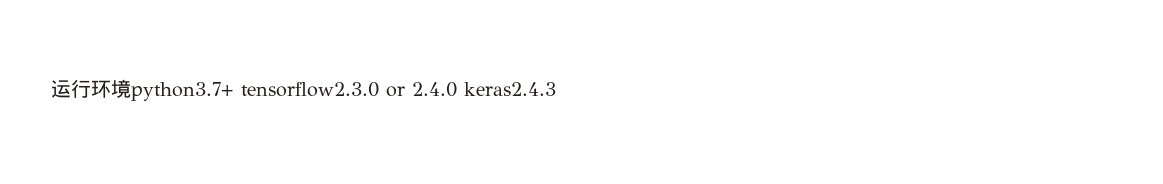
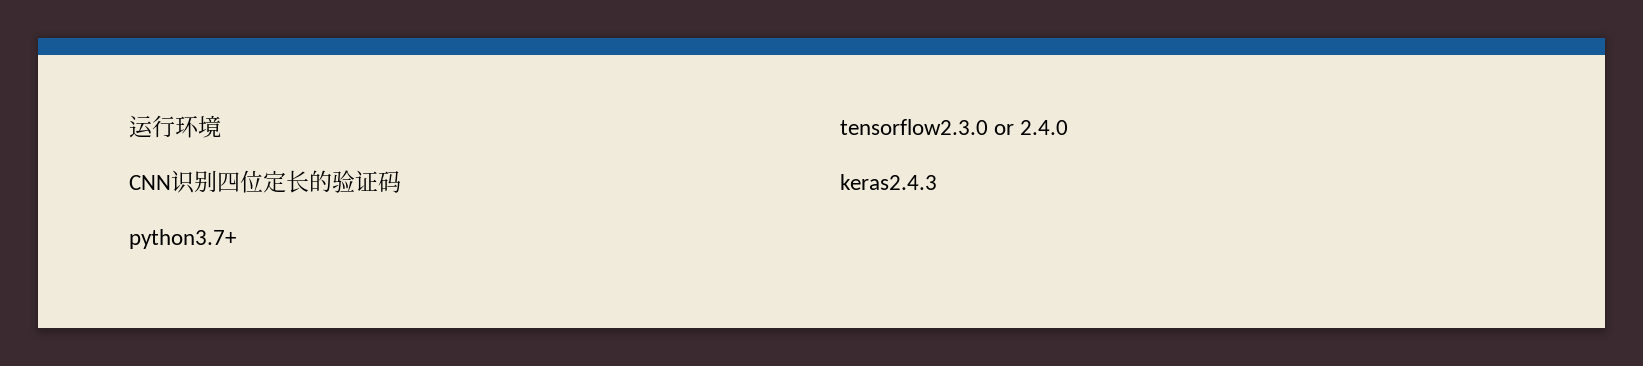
- 运行环境python3.7+ tensorflow2.3.0 or 2.4.0 keras2.4.3
+ 运行环境
+ CNN识别四位定长的验证码
+ python3.7+
+ tensorflow2.3.0 or 2.4.0
+ keras2.4.3

